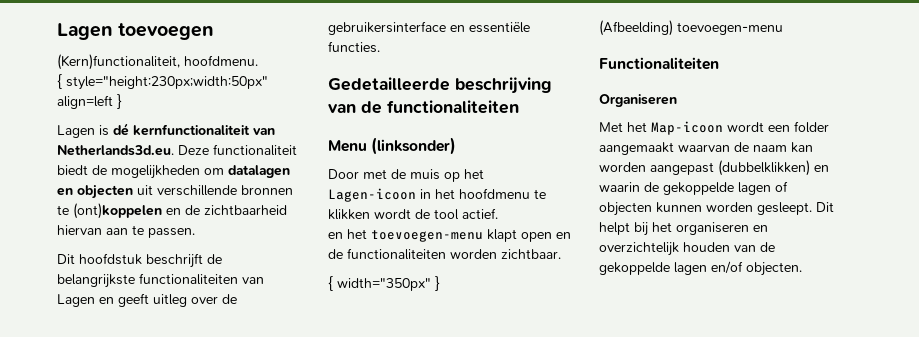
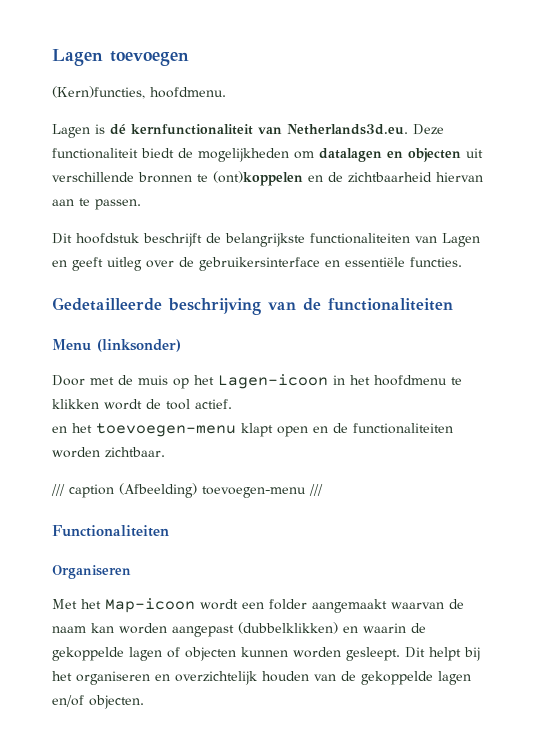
- (Kern)functionaliteit, hoofdmenu.
+ (Kern)functies, hoofdmenu.
- { style="height:230px;width:50px" align=left }
- { width="350px" }
- (Afbeelding) toevoegen-menu
+ /// caption (Afbeelding) toevoegen-menu ///

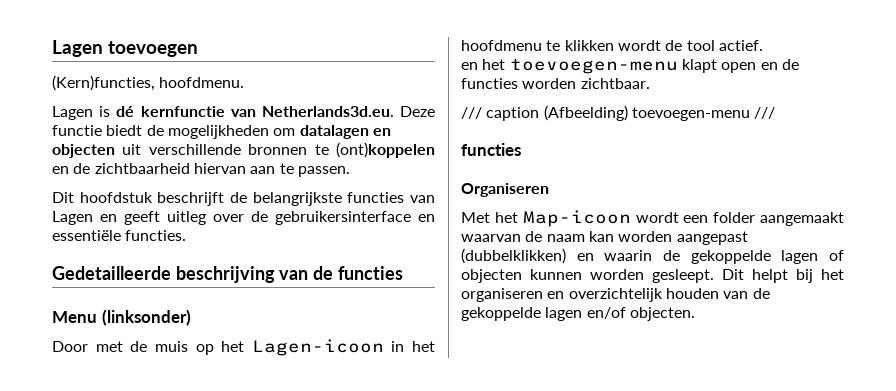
- Lagen is dé kernfunctionaliteit van Netherlands3d.eu. Deze functionaliteit biedt de mogelijkheden om datalagen en objecten uit verschillende bronnen te (ont)koppelen en de zichtbaarheid hiervan aan te passen.
+ Lagen is dé kernfunctie van Netherlands3d.eu. Deze functie biedt de mogelijkheden om datalagen en objecten uit verschillende bronnen te (ont)koppelen en de zichtbaarheid hiervan aan te passen.
- Dit hoofdstuk beschrijft de belangrijkste functionaliteiten van Lagen en geeft uitleg over de gebruikersinterface en essentiële functies.
+ Dit hoofdstuk beschrijft de belangrijkste functies van Lagen en geeft uitleg over de gebruikersinterface en essentiële functies.
- Gedetailleerde beschrijving van de functionaliteiten
+ Gedetailleerde beschrijving van de functies
- en het toevoegen-menu klapt open en de functionaliteiten worden zichtbaar.
+ en het toevoegen-menu klapt open en de functies worden zichtbaar.
  /// caption (Afbeelding) toevoegen-menu ///
- Functionaliteiten
+ functies

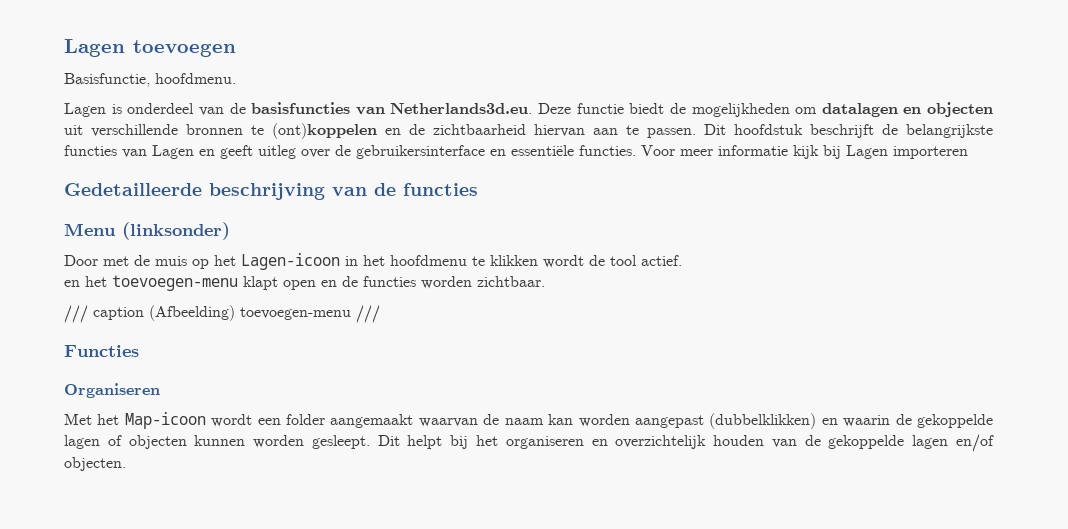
- (Kern)functies, hoofdmenu.
+ Basisfunctie, hoofdmenu.
- Lagen is dé kernfunctie van Netherlands3d.eu. Deze functie biedt de mogelijkheden om datalagen en objecten uit verschillende bronnen te (ont)koppelen en de zichtbaarheid hiervan aan te passen.
- Dit hoofdstuk beschrijft de belangrijkste functies van Lagen en geeft uitleg over de gebruikersinterface en essentiële functies.
+ Lagen is onderdeel van de basisfuncties van Netherlands3d.eu. Deze functie biedt de mogelijkheden om datalagen en objecten uit verschillende bronnen te (ont)koppelen en de zichtbaarheid hiervan aan te passen. Dit hoofdstuk beschrijft de belangrijkste functies van Lagen en geeft uitleg over de gebruikersinterface en essentiële functies. Voor meer informatie kijk bij Lagen importeren
  /// caption (Afbeelding) toevoegen-menu ///
- functies
+ Functies

